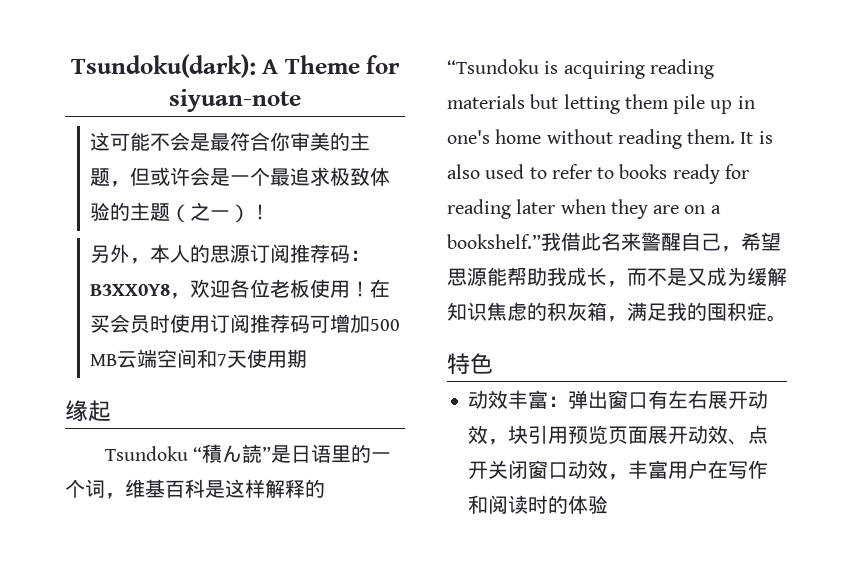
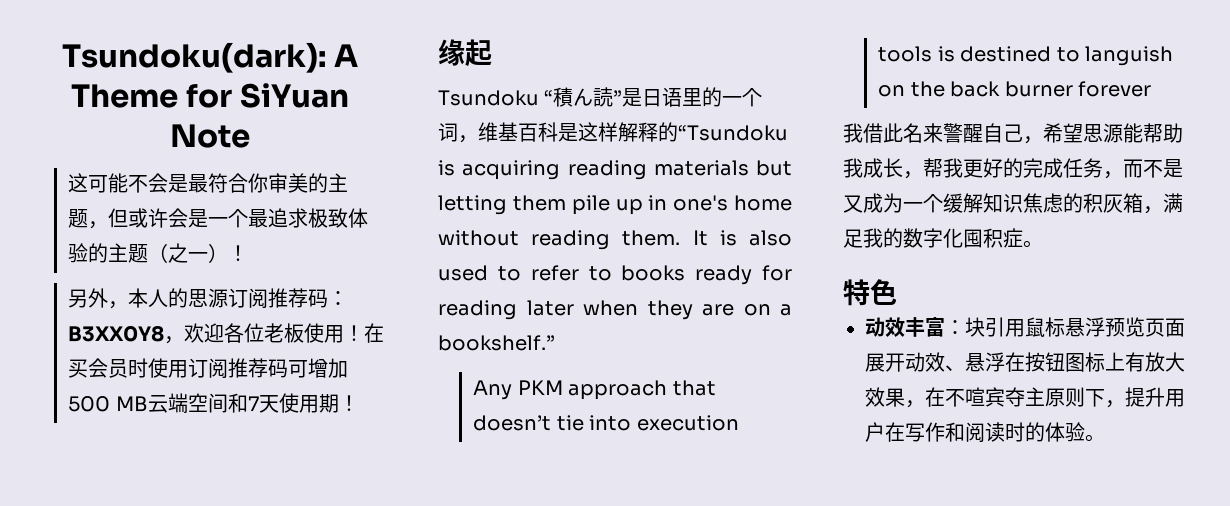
- Tsundoku(dark): A Theme for siyuan-note
+ Tsundoku(dark): A Theme for SiYuan Note
- 在买会员时使用订阅推荐码可增加500 MB云端空间和7天使用期
+ 在买会员时使用订阅推荐码可增加500 MB云端空间和7天使用期！
- It is also used to refer to books ready for reading later when they are on a bookshelf.”我借此名来警醒自己，希望思源能帮助我成长，而不是又成为缓解知识焦虑的积灰箱，满足我的囤积症。
+ It is also used to refer to books ready for reading later when they are on a bookshelf.”
+ Any PKM approach that doesn’t tie into execution tools is destined to languish on the back burner forever
+ 我借此名来警醒自己，希望思源能帮助我成长，帮我更好的完成任务，而不是又成为一个缓解知识焦虑的积灰箱，满足我的数字化囤积症。
- 动效丰富：弹出窗口有左右展开动效，块引用预览页面展开动效、点开关闭窗口动效，丰富用户在写作和阅读时的体验
+ 动效丰富：块引用鼠标悬浮预览页面展开动效、悬浮在按钮图标上有放大效果，在不喧宾夺主原则下，提升用户在写作和阅读时的体验。

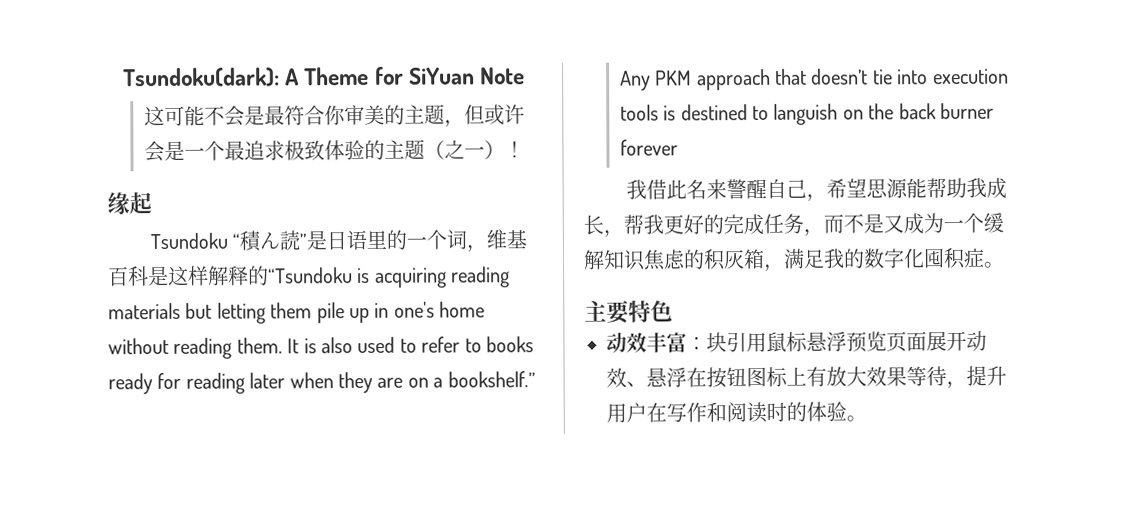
- 另外，本人的思源订阅推荐码：B3XX0Y8，欢迎各位老板使用！在买会员时使用订阅推荐码可增加500 MB云端空间和7天使用期！
- 特色
+ 主要特色
- 动效丰富：块引用鼠标悬浮预览页面展开动效、悬浮在按钮图标上有放大效果，在不喧宾夺主原则下，提升用户在写作和阅读时的体验。
+ 动效丰富：块引用鼠标悬浮预览页面展开动效、悬浮在按钮图标上有放大效果等待，提升用户在写作和阅读时的体验。

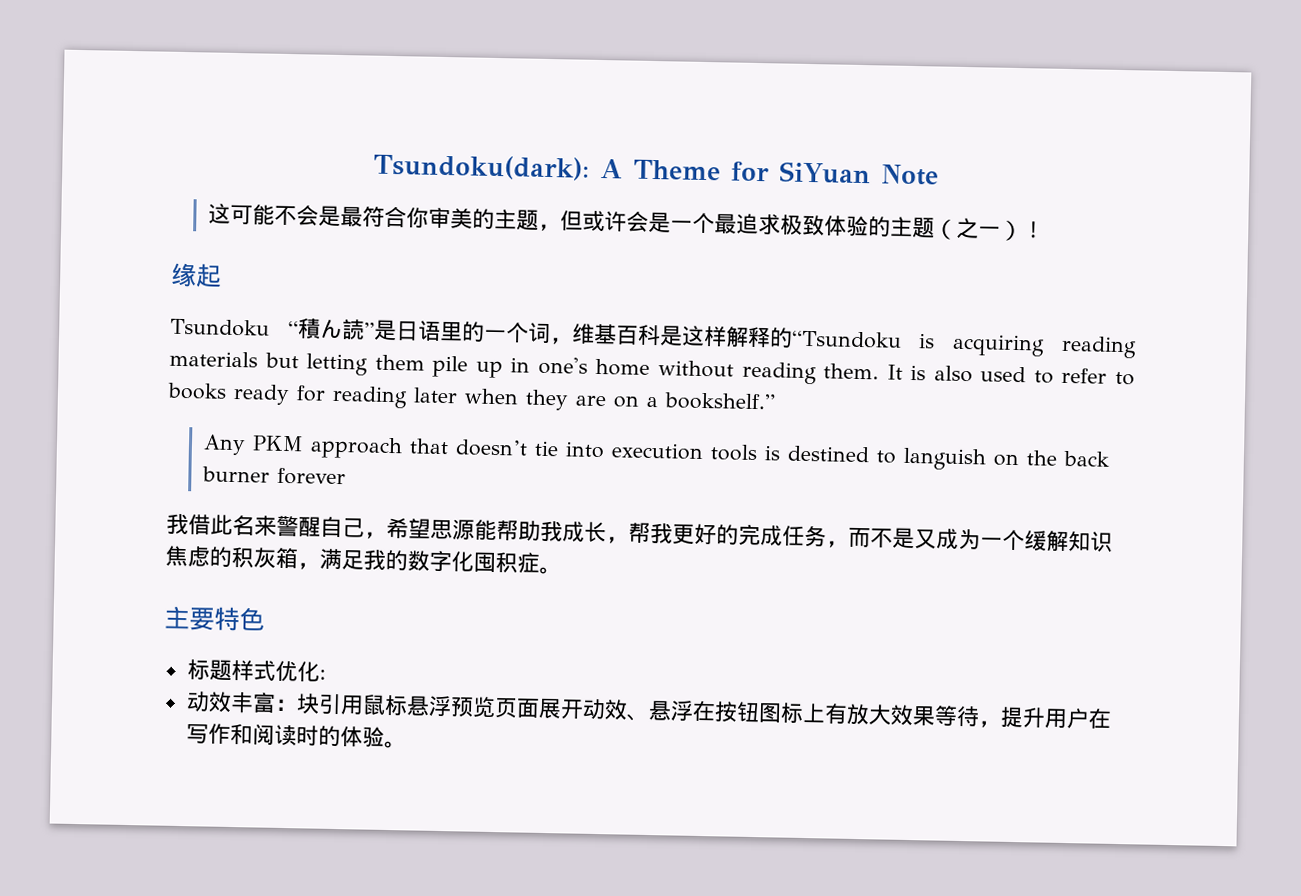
+ 标题样式优化:

